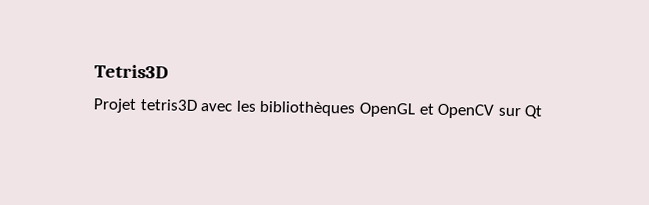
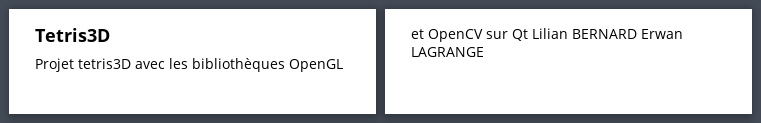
- Projet tetris3D avec les bibliothèques OpenGL et OpenCV sur Qt
+ Projet tetris3D avec les bibliothèques OpenGL et OpenCV sur Qt Lilian BERNARD Erwan LAGRANGE

